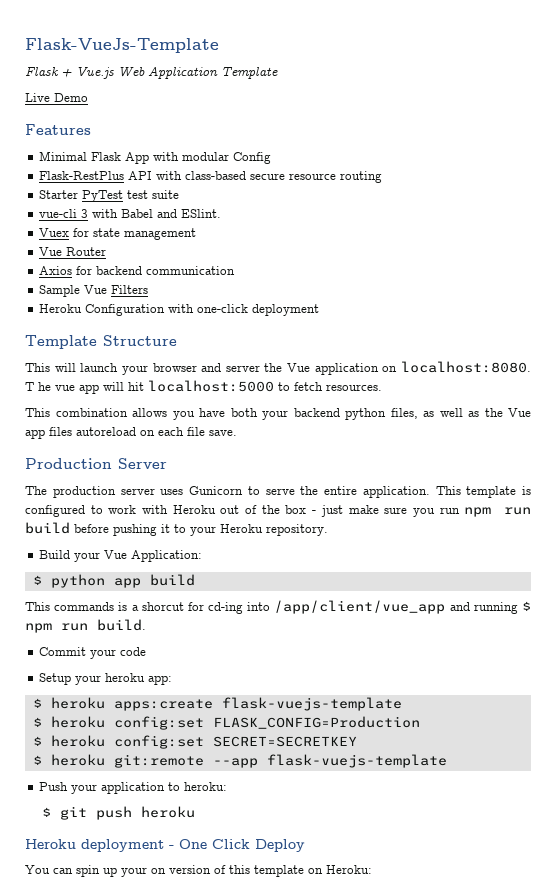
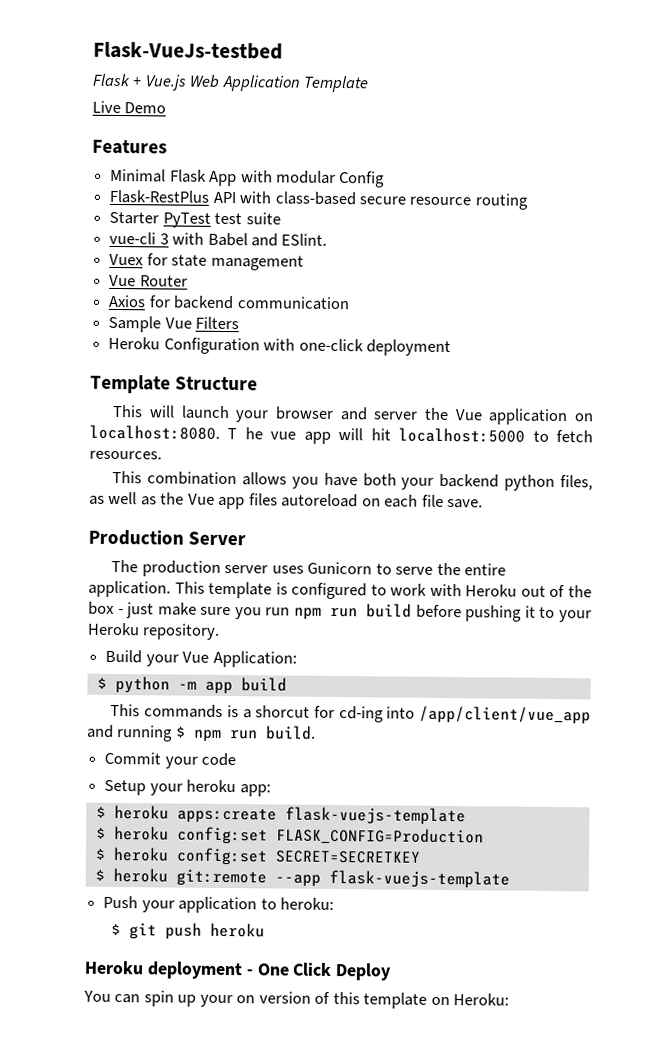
- Flask-VueJs-Template
+ Flask-VueJs-testbed
- $ python app build
+ $ python -m app build

